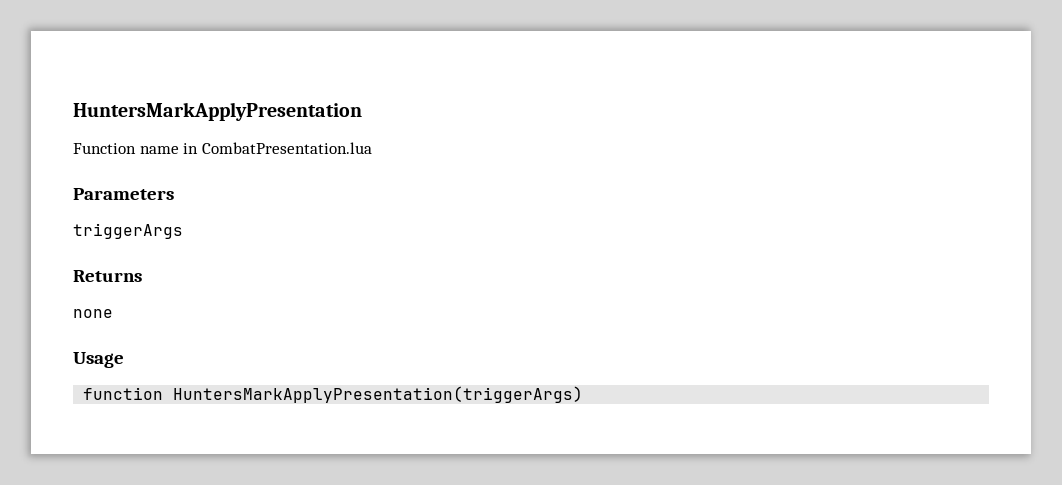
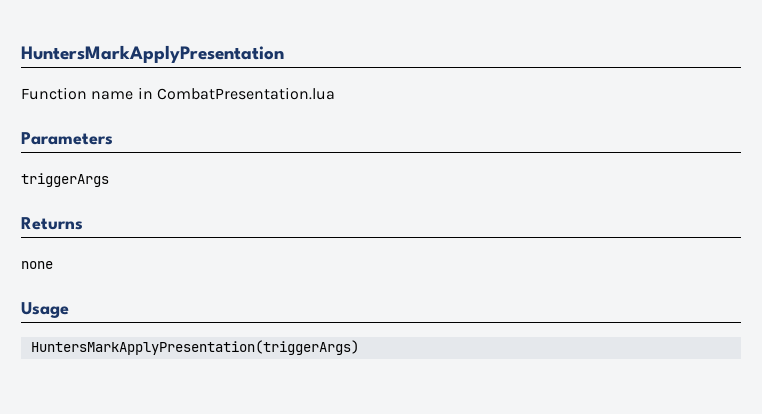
- function HuntersMarkApplyPresentation(triggerArgs)
+ HuntersMarkApplyPresentation(triggerArgs)

